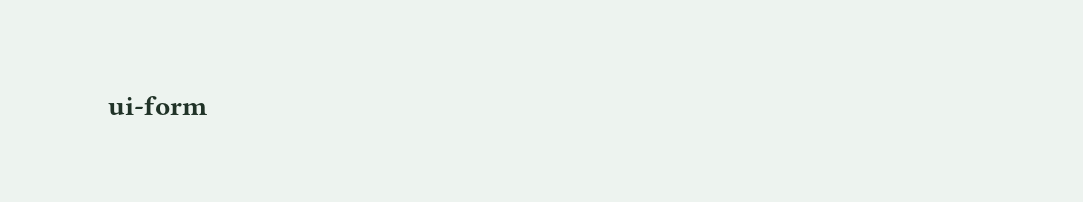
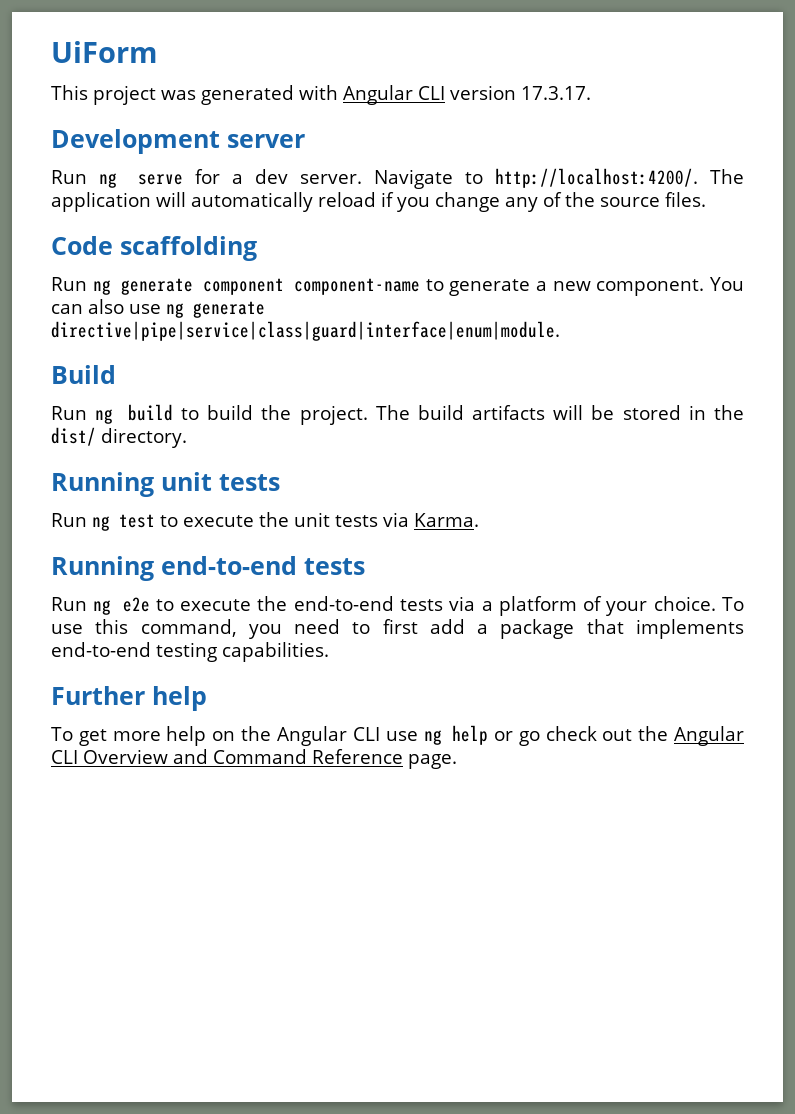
- ui-form
+ UiForm
+ This project was generated with Angular CLI version 17.3.17.
+ Development server
+ Run ng serve for a dev server. Navigate to http://localhost:4200/. The application will automatically reload if you change any of the source files.
+ Code scaffolding
+ Run ng generate component component-name to generate a new component. You can also use ng generate directive|pipe|service|class|guard|interface|enum|module.
+ Build
+ Run ng build to build the project. The build artifacts will be stored in the dist/ directory.
+ Running unit tests
+ Run ng test to execute the unit tests via Karma.
+ Running end-to-end tests
+ Run ng e2e to execute the end-to-end tests via a platform of your choice. To use this command, you need to first add a package that implements end-to-end testing capabilities.
+ Further help
+ To get more help on the Angular CLI use ng help or go check out the Angular CLI Overview and Command Reference page.

